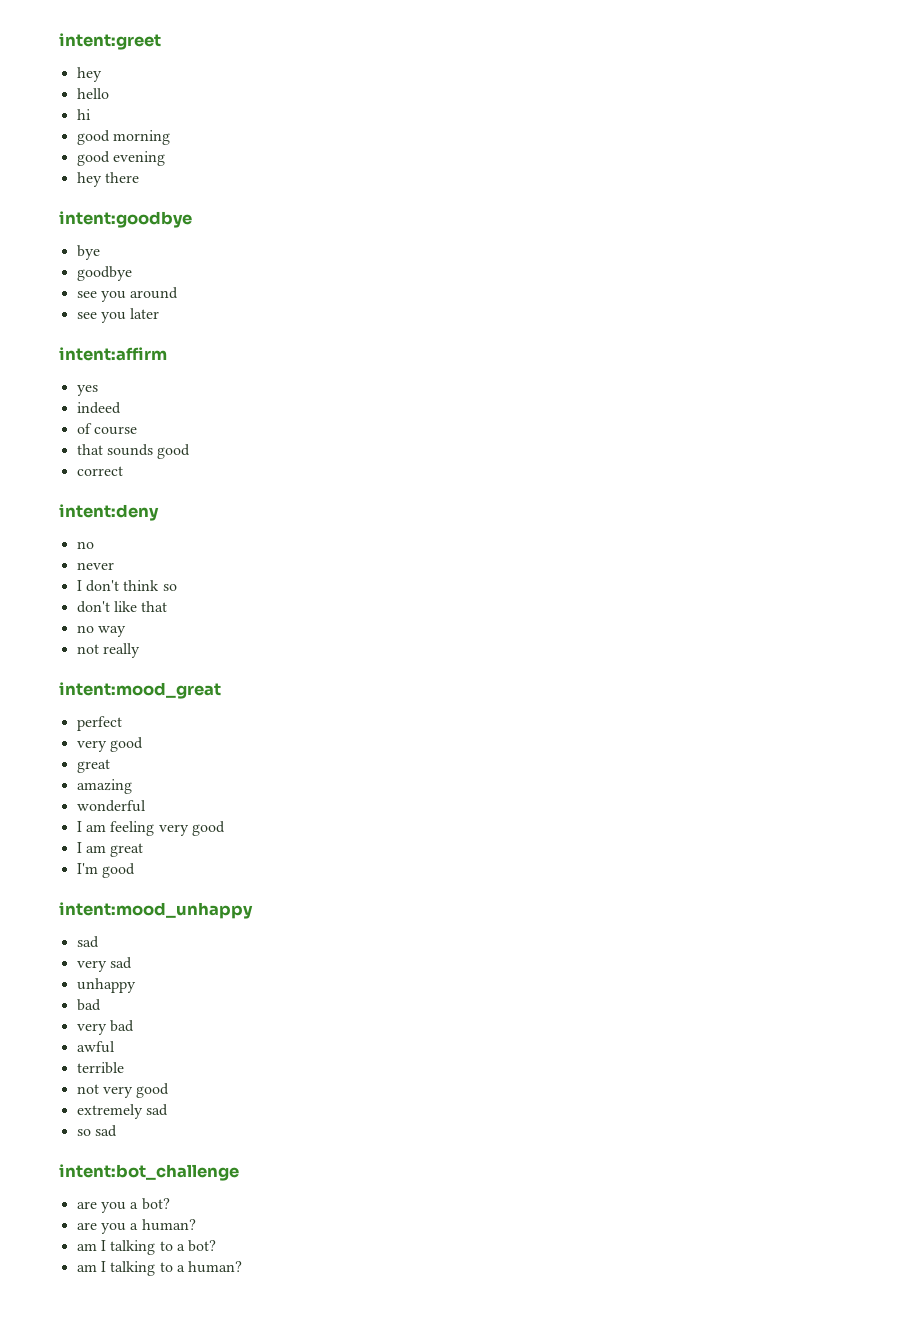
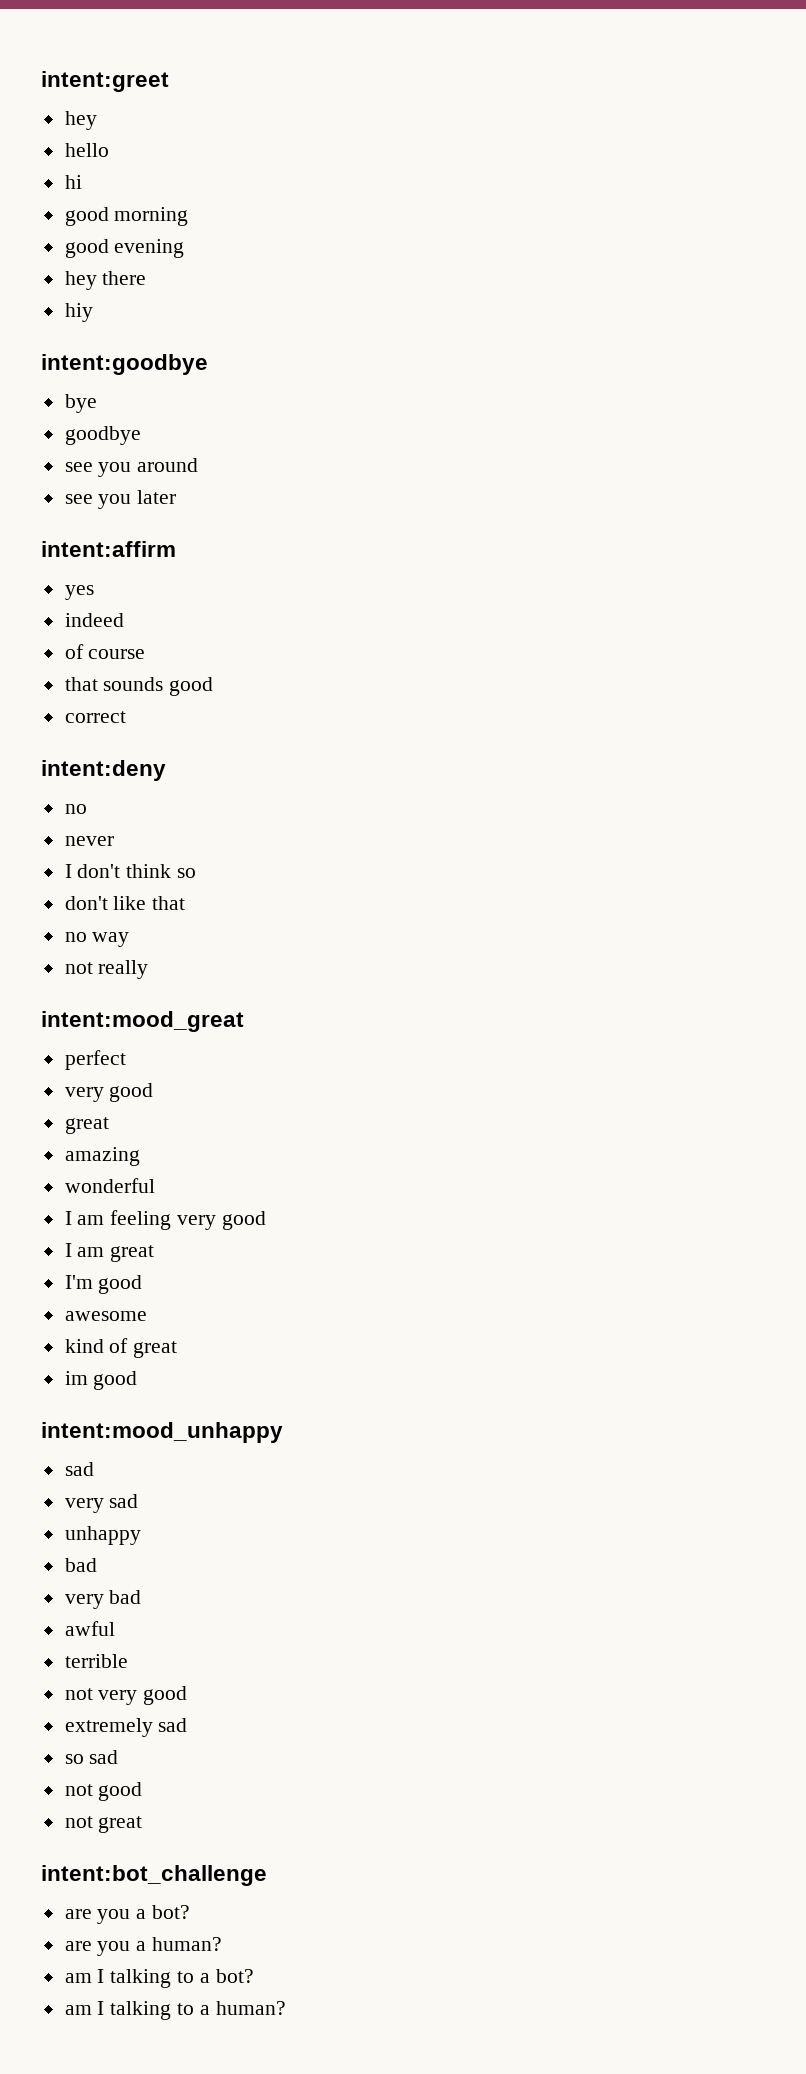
+ hiy
+ awesome
+ kind of great
+ im good
+ not good
+ not great

